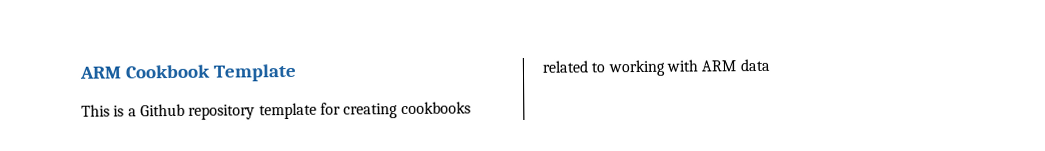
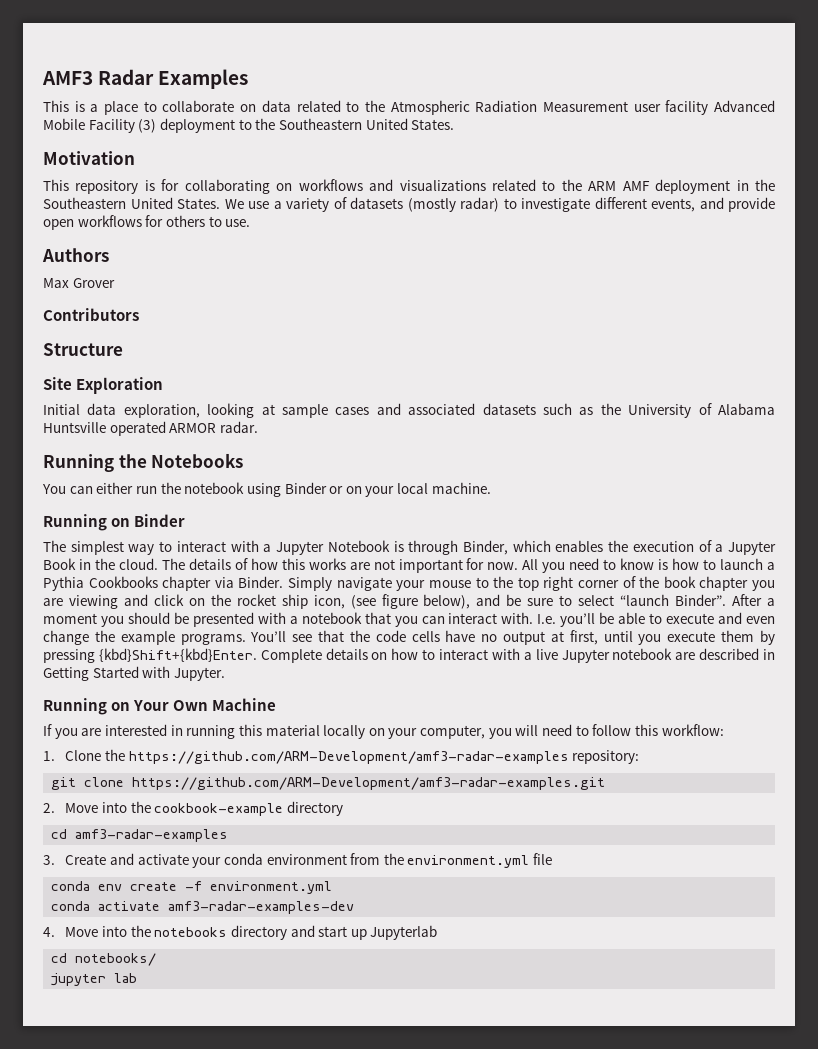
- ARM Cookbook Template
+ AMF3 Radar Examples
- This is a Github repository template for creating cookbooks related to working with ARM data
+ This is a place to collaborate on data related to the Atmospheric Radiation Measurement user facility Advanced Mobile Facility (3) deployment to the Southeastern United States.
+ Motivation
+ This repository is for collaborating on workflows and visualizations related to the ARM AMF deployment in the Southeastern United States. We use a variety of datasets (mostly radar) to investigate different events, and provide open workflows for others to use.
+ Authors
+ Max Grover
+ Contributors
+ Structure
+ Site Exploration
+ Initial data exploration, looking at sample cases and associated datasets such as the University of Alabama Huntsville operated ARMOR radar.
+ Running the Notebooks
+ You can either run the notebook using Binder or on your local machine.
+ Running on Binder
+ The simplest way to interact with a Jupyter Notebook is through Binder, which enables the execution of a Jupyter Book in the cloud. The details of how this works are not important for now. All you need to know is how to launch a Pythia Cookbooks chapter via Binder. Simply navigate your mouse to the top right corner of the book chapter you are viewing and click on the rocket ship icon, (see figure below), and be sure to select “launch Binder”. After a moment you should be presented with a notebook that you can interact with. I.e. you’ll be able to execute and even change the example programs. You’ll see that the code cells have no output at first, until you execute them by pressing {kbd}Shift+{kbd}Enter. Complete details on how to interact with a live Jupyter notebook are described in Getting Started with Jupyter.
+ Running on Your Own Machine
+ If you are interested in running this material locally on your computer, you will need to follow this workflow:
+ 1. Clone the https://github.com/ARM-Development/amf3-radar-examples repository:
+ git clone https://github.com/ARM-Development/amf3-radar-examples.git
+ 2. Move into the cookbook-example directory
+ cd amf3-radar-examples
+ 3. Create and activate your conda environment from the environment.yml file
+ conda env create -f environment.yml
+ conda activate amf3-radar-examples-dev
+ 4. Move into the notebooks directory and start up Jupyterlab
+ cd notebooks/
+ jupyter lab

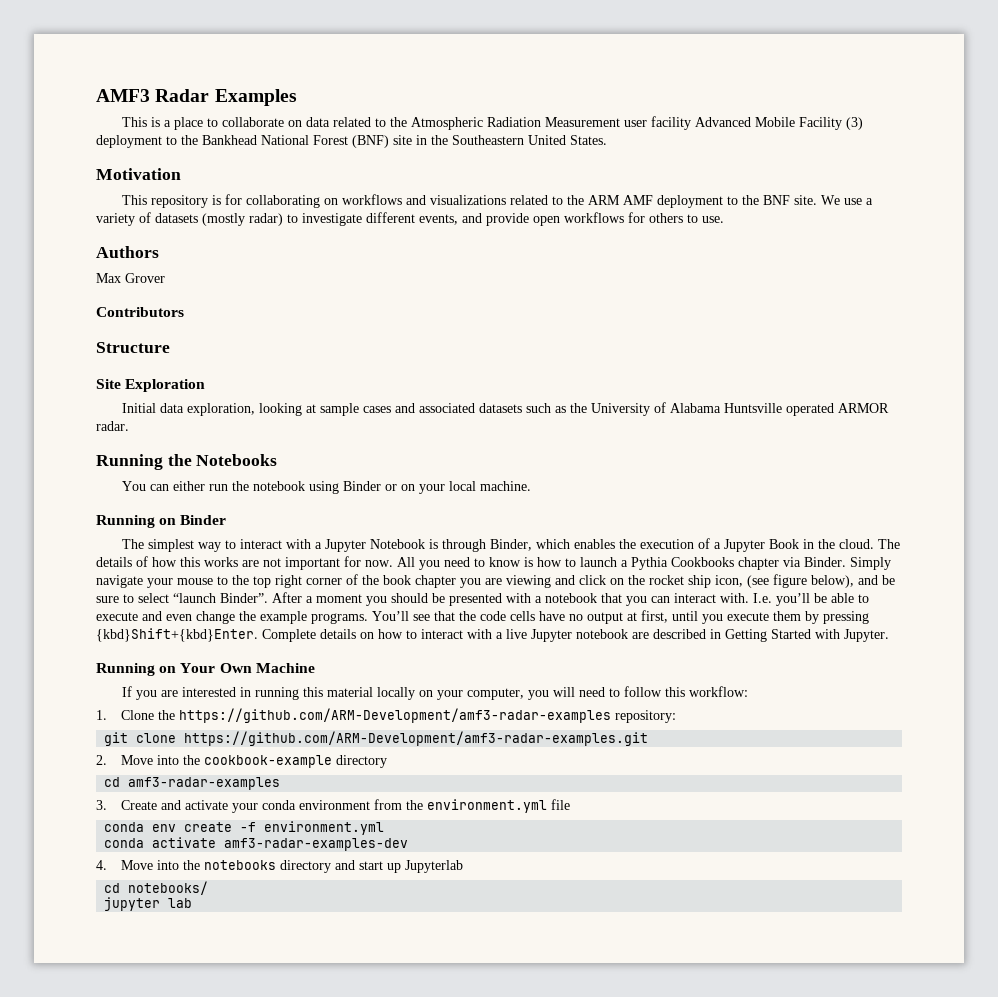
- This is a place to collaborate on data related to the Atmospheric Radiation Measurement user facility Advanced Mobile Facility (3) deployment to the Southeastern United States.
+ This is a place to collaborate on data related to the Atmospheric Radiation Measurement user facility Advanced Mobile Facility (3) deployment to the Bankhead National Forest (BNF) site in the Southeastern United States.
- This repository is for collaborating on workflows and visualizations related to the ARM AMF deployment in the Southeastern United States.
+ This repository is for collaborating on workflows and visualizations related to the ARM AMF deployment to the BNF site.

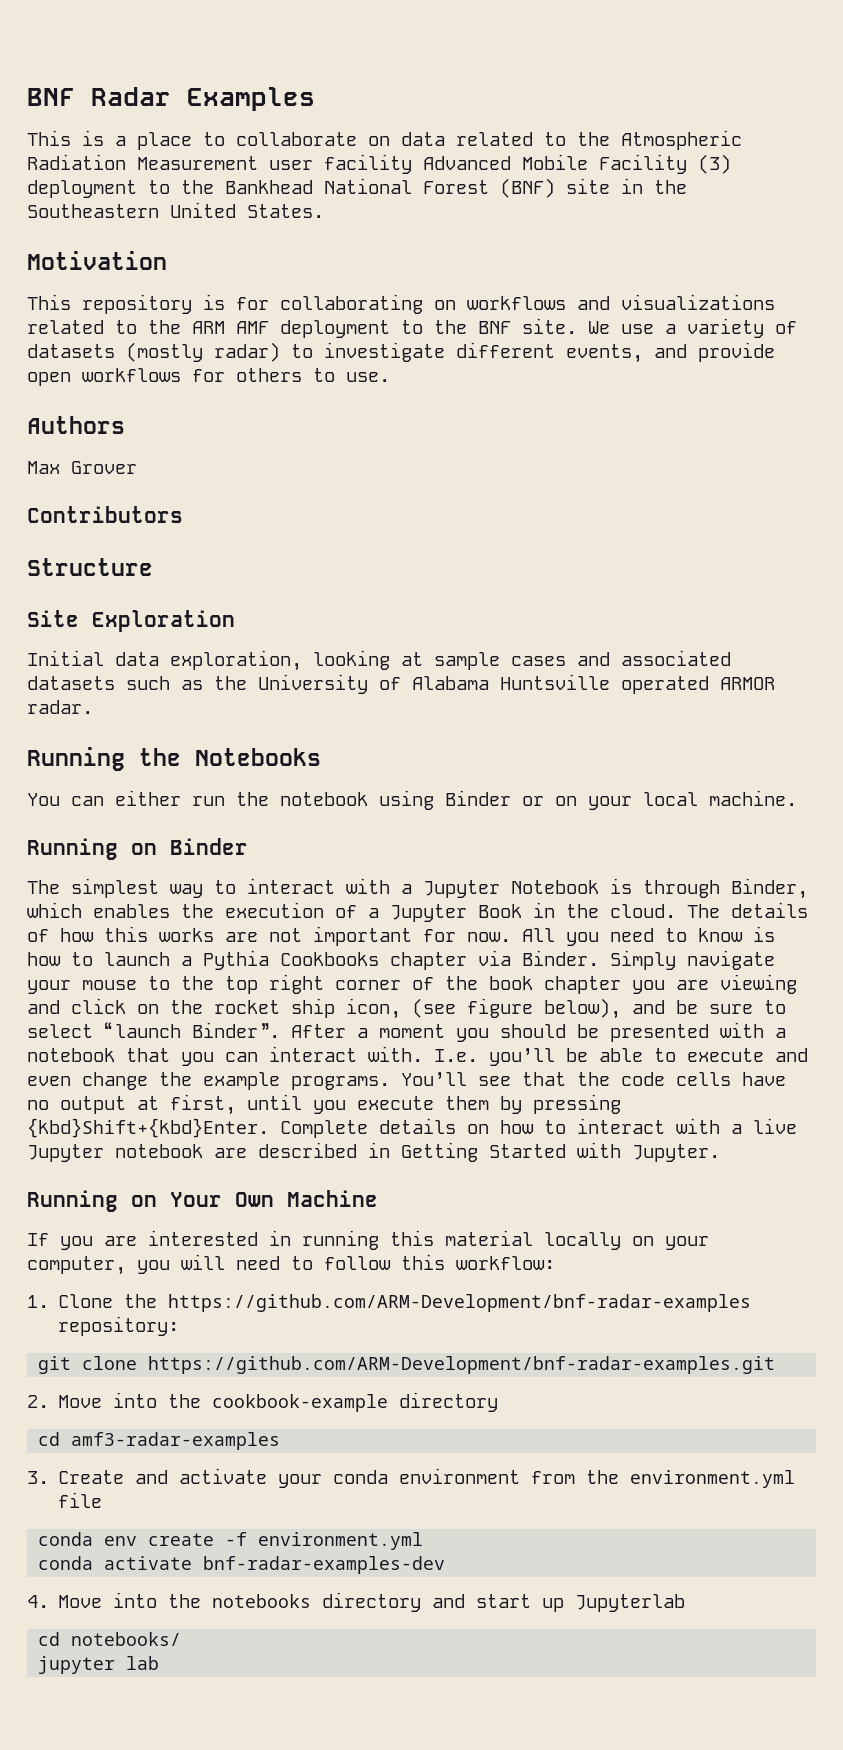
- AMF3 Radar Examples
+ BNF Radar Examples
- 1. Clone the https://github.com/ARM-Development/amf3-radar-examples repository:
+ 1. Clone the https://github.com/ARM-Development/bnf-radar-examples repository:
- git clone https://github.com/ARM-Development/amf3-radar-examples.git
+ git clone https://github.com/ARM-Development/bnf-radar-examples.git
- conda activate amf3-radar-examples-dev
+ conda activate bnf-radar-examples-dev

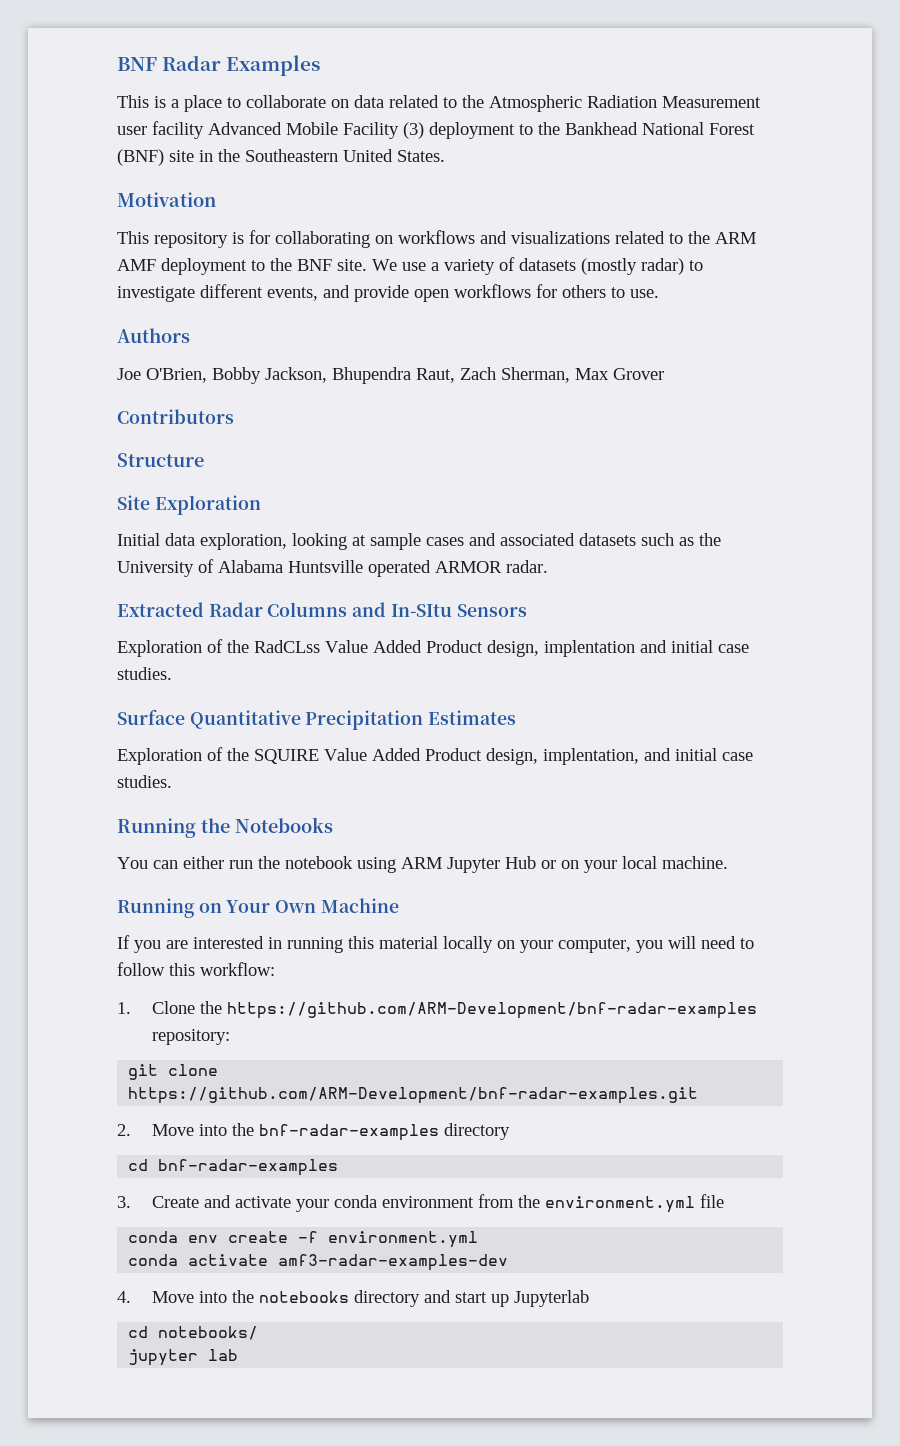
- Max Grover
+ Joe O'Brien, Bobby Jackson, Bhupendra Raut, Zach Sherman, Max Grover
+ Extracted Radar Columns and In-SItu Sensors
+ Exploration of the RadCLss Value Added Product design, implentation and initial case studies.
+ Surface Quantitative Precipitation Estimates
+ Exploration of the SQUIRE Value Added Product design, implentation, and initial case studies.
- You can either run the notebook using Binder or on your local machine.
+ You can either run the notebook using ARM Jupyter Hub or on your local machine.
- Running on Binder
- The simplest way to interact with a Jupyter Notebook is through Binder, which enables the execution of a Jupyter Book in the cloud. The details of how this works are not important for now. All you need to know is how to launch a Pythia Cookbooks chapter via Binder. Simply navigate your mouse to the top right corner of the book chapter you are viewing and click on the rocket ship icon, (see figure below), and be sure to select “launch Binder”. After a moment you should be presented with a notebook that you can interact with. I.e. you’ll be able to execute and even change the example programs. You’ll see that the code cells have no output at first, until you execute them by pressing {kbd}Shift+{kbd}Enter. Complete details on how to interact with a live Jupyter notebook are described in Getting Started with Jupyter.
- 2. Move into the cookbook-example directory
+ 2. Move into the bnf-radar-examples directory
- cd amf3-radar-examples
+ cd bnf-radar-examples
- conda activate bnf-radar-examples-dev
+ conda activate amf3-radar-examples-dev

